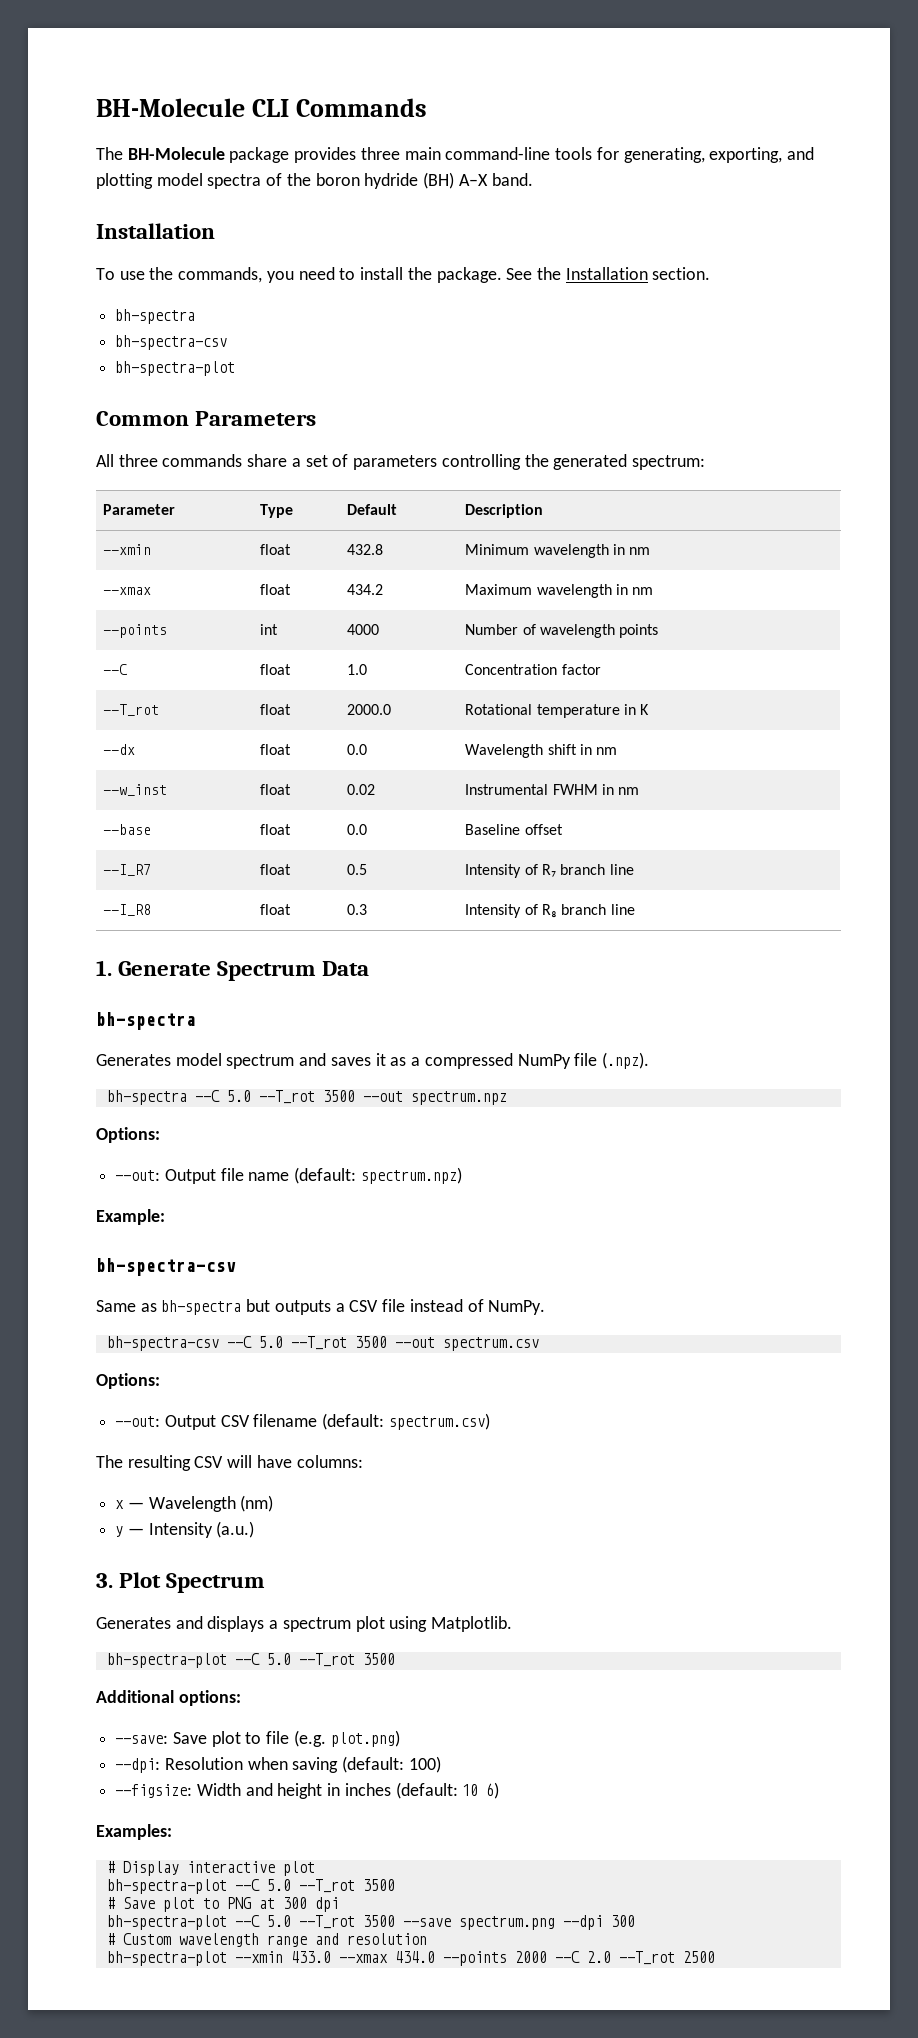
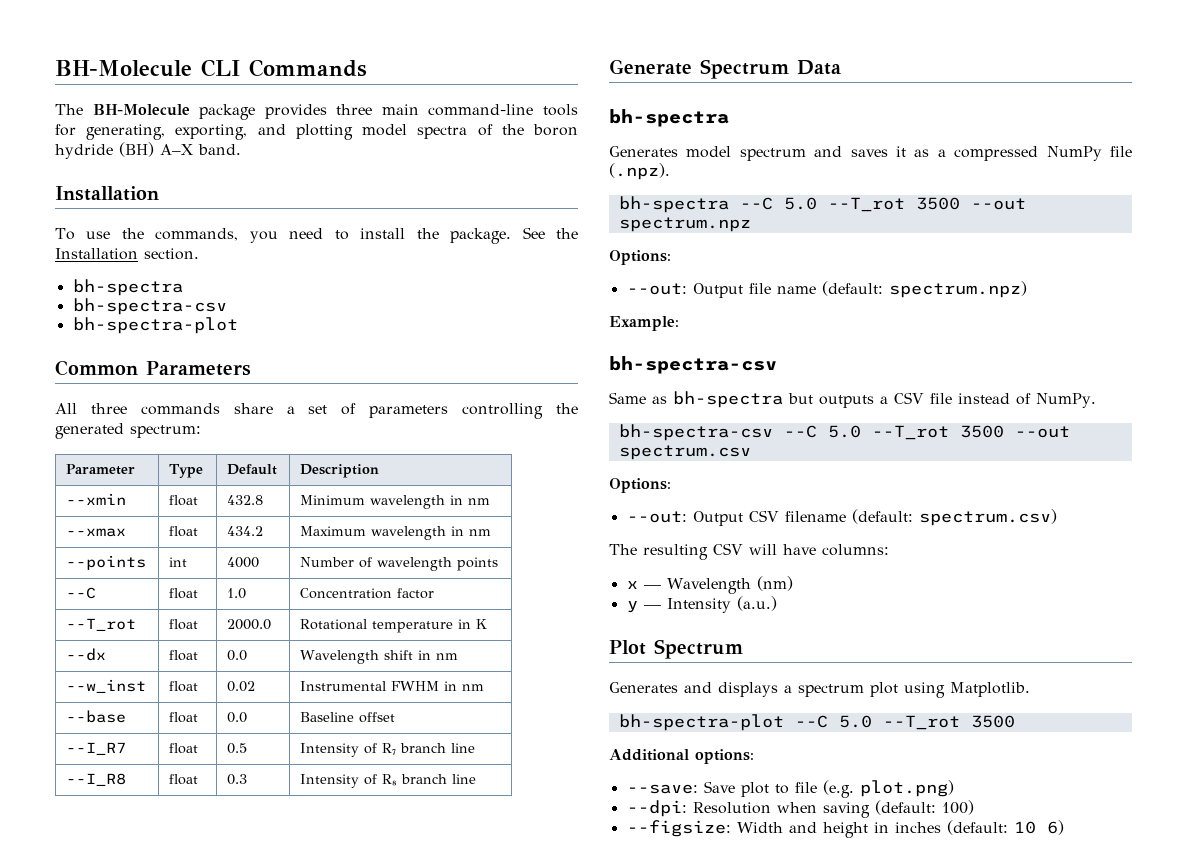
- 1. Generate Spectrum Data
+ Generate Spectrum Data
- 3. Plot Spectrum
+ Plot Spectrum
- Examples:
- # Display interactive plot
- bh-spectra-plot --C 5.0 --T_rot 3500
- # Save plot to PNG at 300 dpi
- bh-spectra-plot --C 5.0 --T_rot 3500 --save spectrum.png --dpi 300
- # Custom wavelength range and resolution
- bh-spectra-plot --xmin 433.0 --xmax 434.0 --points 2000 --C 2.0 --T_rot 2500

